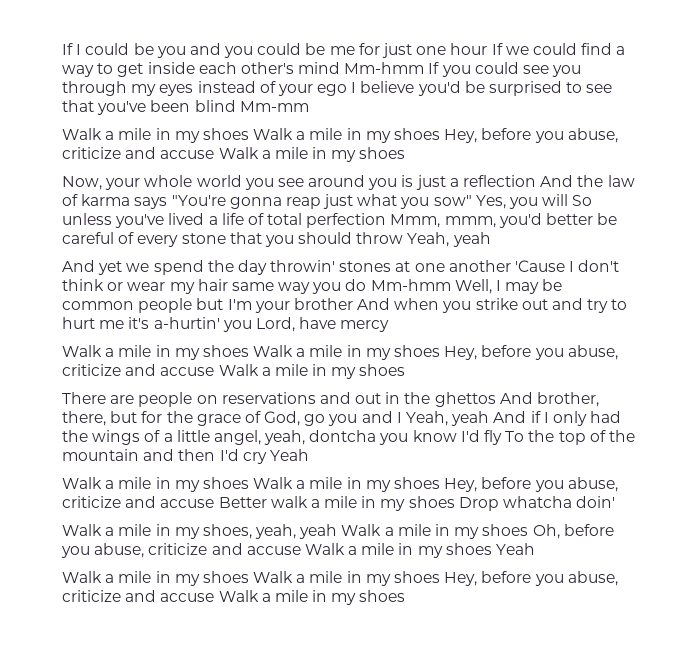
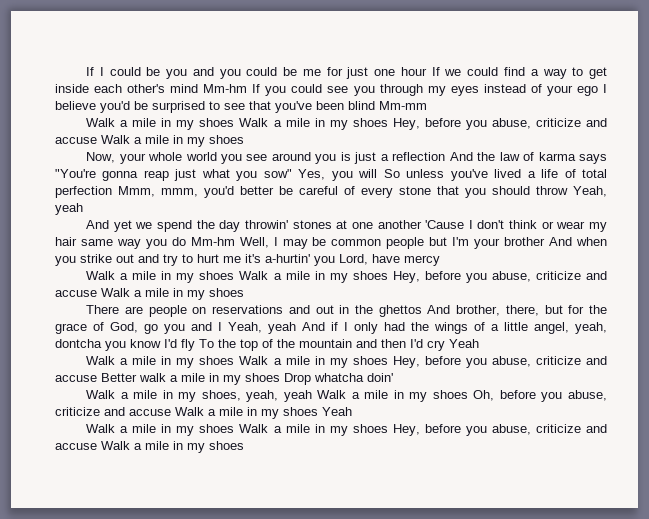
- If I could be you and you could be me for just one hour If we could find a way to get inside each other's mind Mm-hmm If you could see you through my eyes instead of your ego I believe you'd be surprised to see that you've been blind Mm-mm
+ If I could be you and you could be me for just one hour If we could find a way to get inside each other's mind Mm-hm If you could see you through my eyes instead of your ego I believe you'd be surprised to see that you've been blind Mm-mm
- And yet we spend the day throwin' stones at one another 'Cause I don't think or wear my hair same way you do Mm-hmm Well, I may be common people but I'm your brother And when you strike out and try to hurt me it's a-hurtin' you Lord, have mercy
+ And yet we spend the day throwin' stones at one another 'Cause I don't think or wear my hair same way you do Mm-hm Well, I may be common people but I'm your brother And when you strike out and try to hurt me it's a-hurtin' you Lord, have mercy

